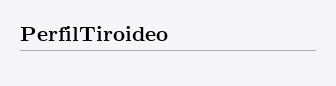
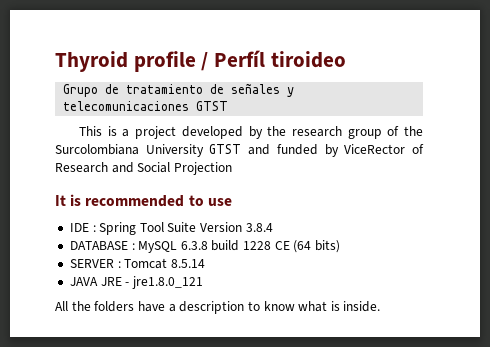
- PerfilTiroideo
+ Thyroid profile / Perfíl tiroideo
+ Grupo de tratamiento de señales y telecomunicaciones GTST
+ This is a project developed by the research group of the Surcolombiana University GTST and funded by ViceRector of Research and Social Projection
+ It is recommended to use
+ IDE : Spring Tool Suite Version 3.8.4
+ DATABASE : MySQL 6.3.8 build 1228 CE (64 bits)
+ SERVER : Tomcat 8.5.14
+ JAVA JRE - jre1.8.0_121
+ All the folders have a description to know what is inside.

